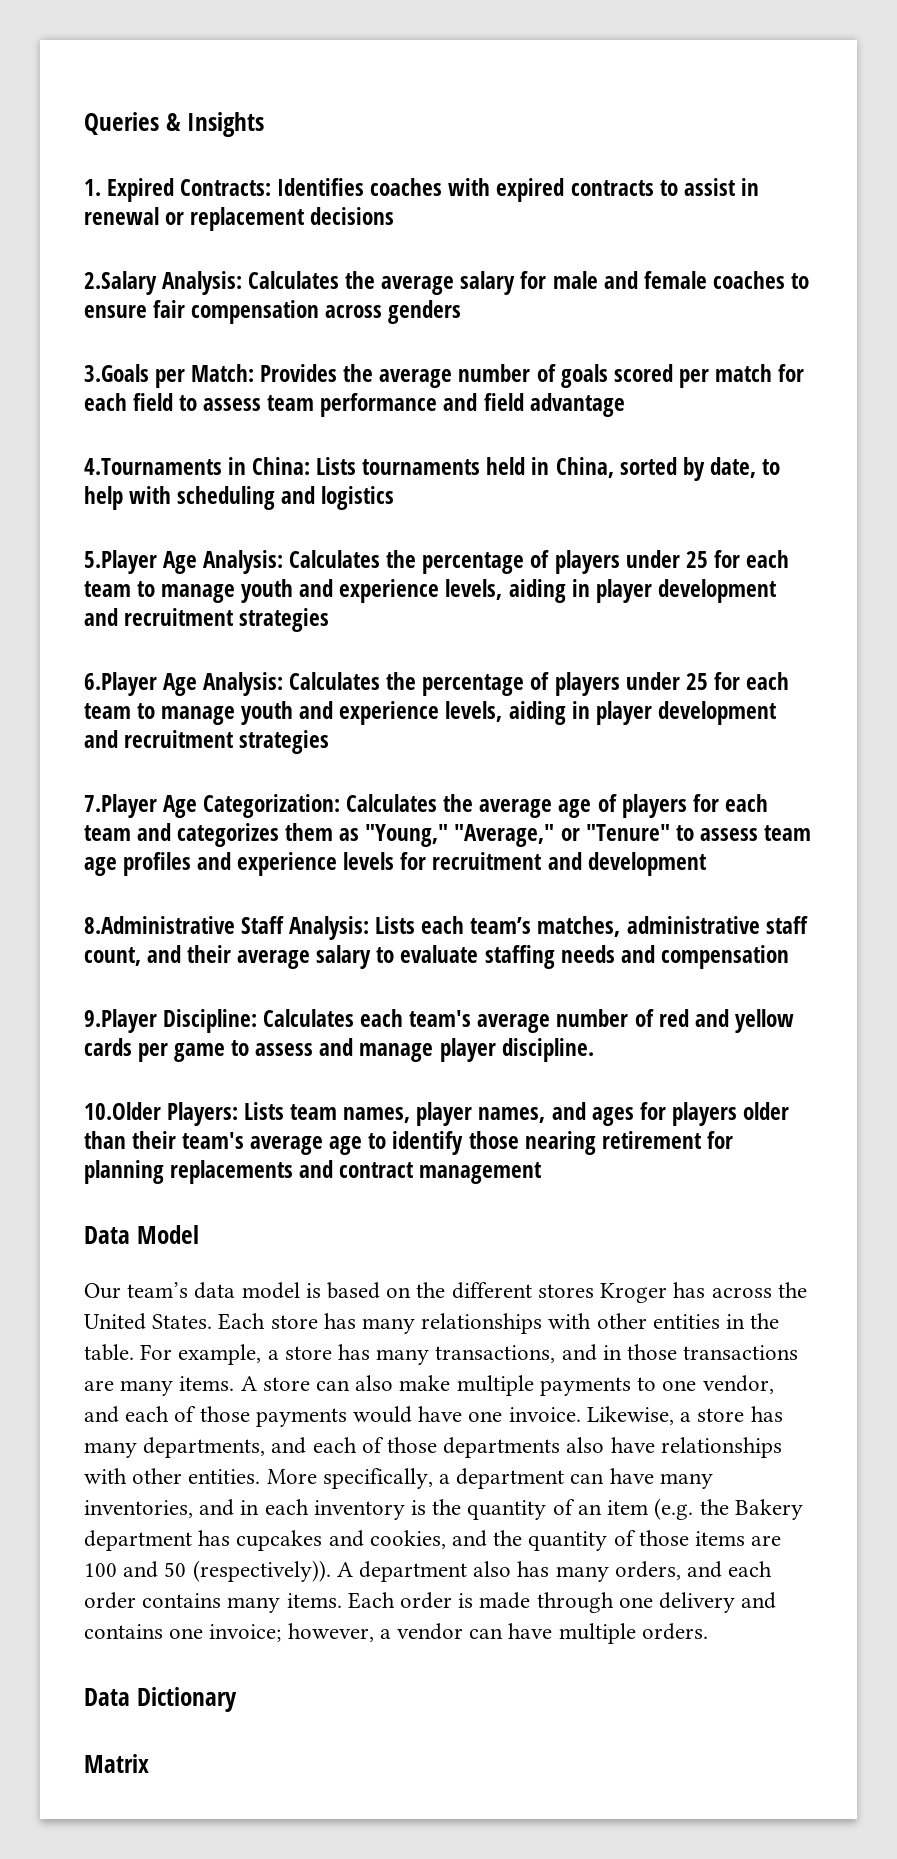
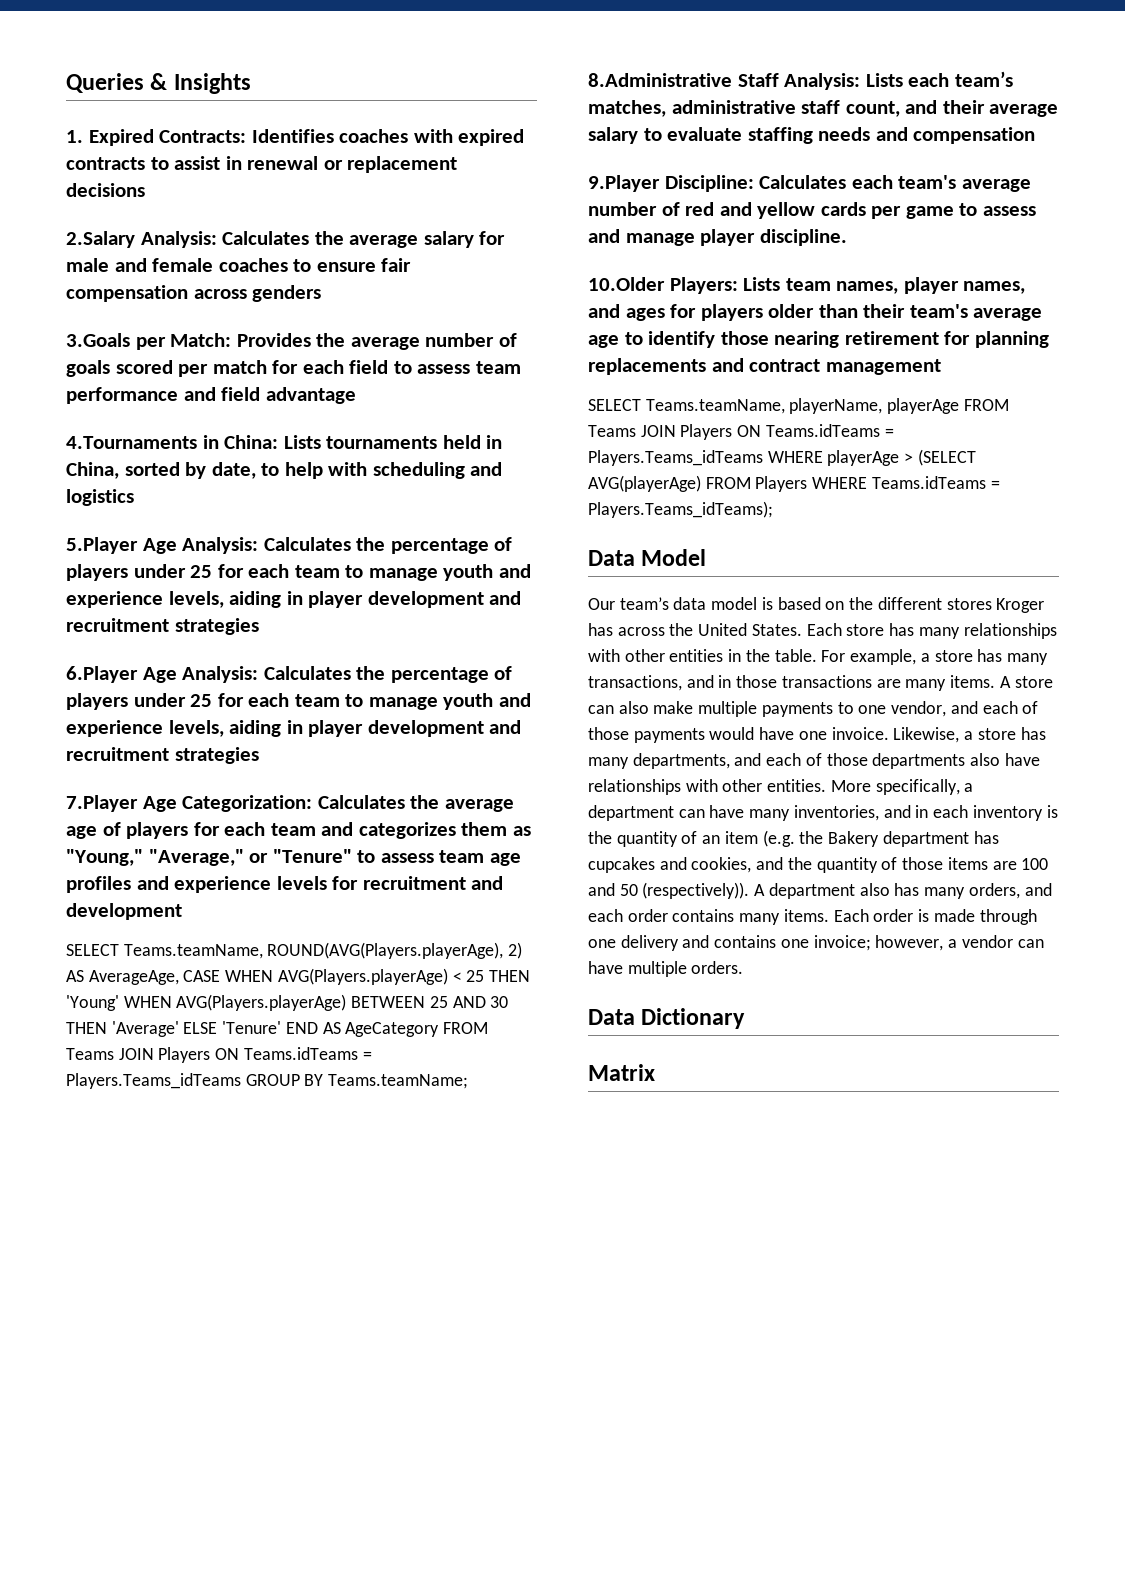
+ SELECT Teams.teamName, ROUND(AVG(Players.playerAge), 2) AS AverageAge, CASE WHEN AVG(Players.playerAge) < 25 THEN 'Young' WHEN AVG(Players.playerAge) BETWEEN 25 AND 30 THEN 'Average' ELSE 'Tenure' END AS AgeCategory FROM Teams JOIN Players ON Teams.idTeams = Players.Teams_idTeams GROUP BY Teams.teamName;
+ SELECT Teams.teamName, playerName, playerAge FROM Teams JOIN Players ON Teams.idTeams = Players.Teams_idTeams WHERE playerAge > (SELECT AVG(playerAge) FROM Players WHERE Teams.idTeams = Players.Teams_idTeams);

